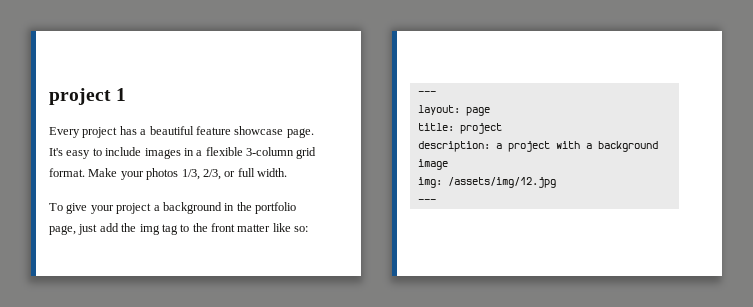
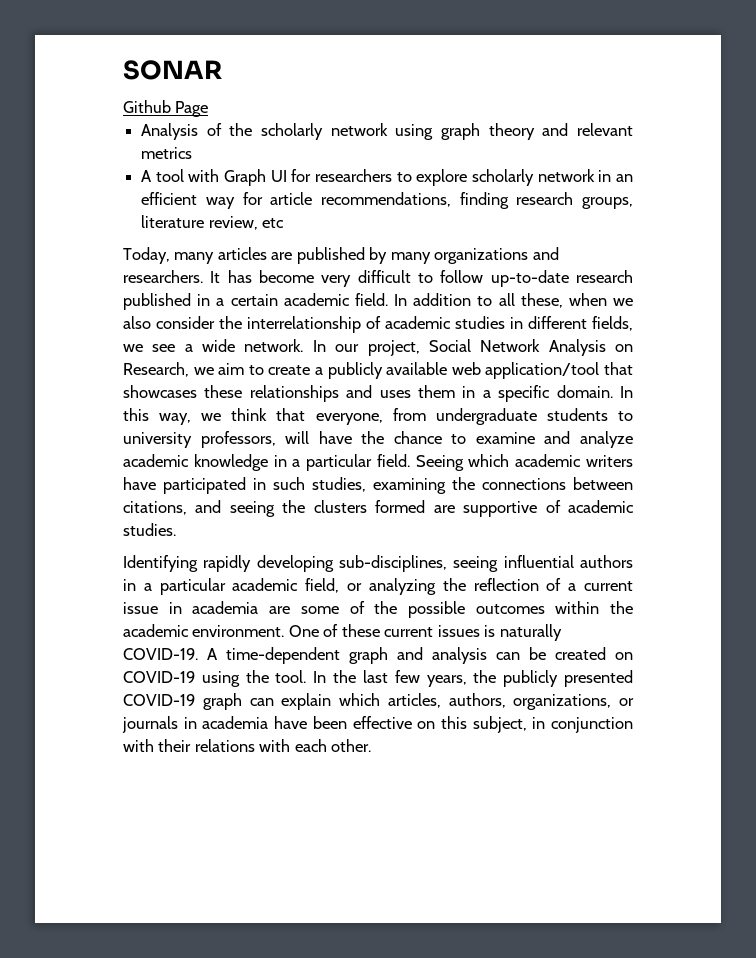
- project 1
- Every project has a beautiful feature showcase page. It's easy to include images in a flexible 3-column grid format. Make your photos 1/3, 2/3, or full width.
- To give your project a background in the portfolio page, just add the img tag to the front matter like so:
- ---
- layout: page
- title: project
- description: a project with a background image
- img: /assets/img/12.jpg
- ---
+ SONAR
+ Github Page
+ Analysis of the scholarly network using graph theory and relevant metrics
+ A tool with Graph UI for researchers to explore scholarly network in an efficient way for article recommendations, finding research groups, literature review, etc
+ Today, many articles are published by many organizations and researchers. It has become very difficult to follow up-to-date research published in a certain academic field. In addition to all these, when we also consider the interrelationship of academic studies in different fields, we see a wide network. In our project, Social Network Analysis on Research, we aim to create a publicly available web application/tool that showcases these relationships and uses them in a specific domain. In this way, we think that everyone, from undergraduate students to university professors, will have the chance to examine and analyze academic knowledge in a particular field. Seeing which academic writers have participated in such studies, examining the connections between citations, and seeing the clusters formed are supportive of academic studies.
+ Identifying rapidly developing sub-disciplines, seeing influential authors in a particular academic field, or analyzing the reflection of a current issue in academia are some of the possible outcomes within the academic environment. One of these current issues is naturally COVID-19. A time-dependent graph and analysis can be created on COVID-19 using the tool. In the last few years, the publicly presented COVID-19 graph can explain which articles, authors, organizations, or journals in academia have been effective on this subject, in conjunction with their relations with each other.

